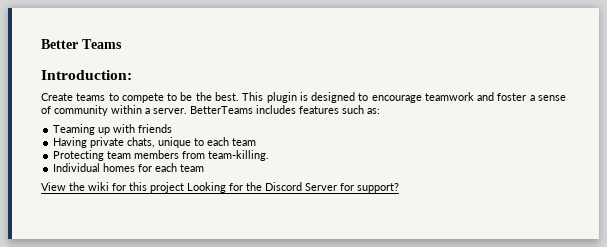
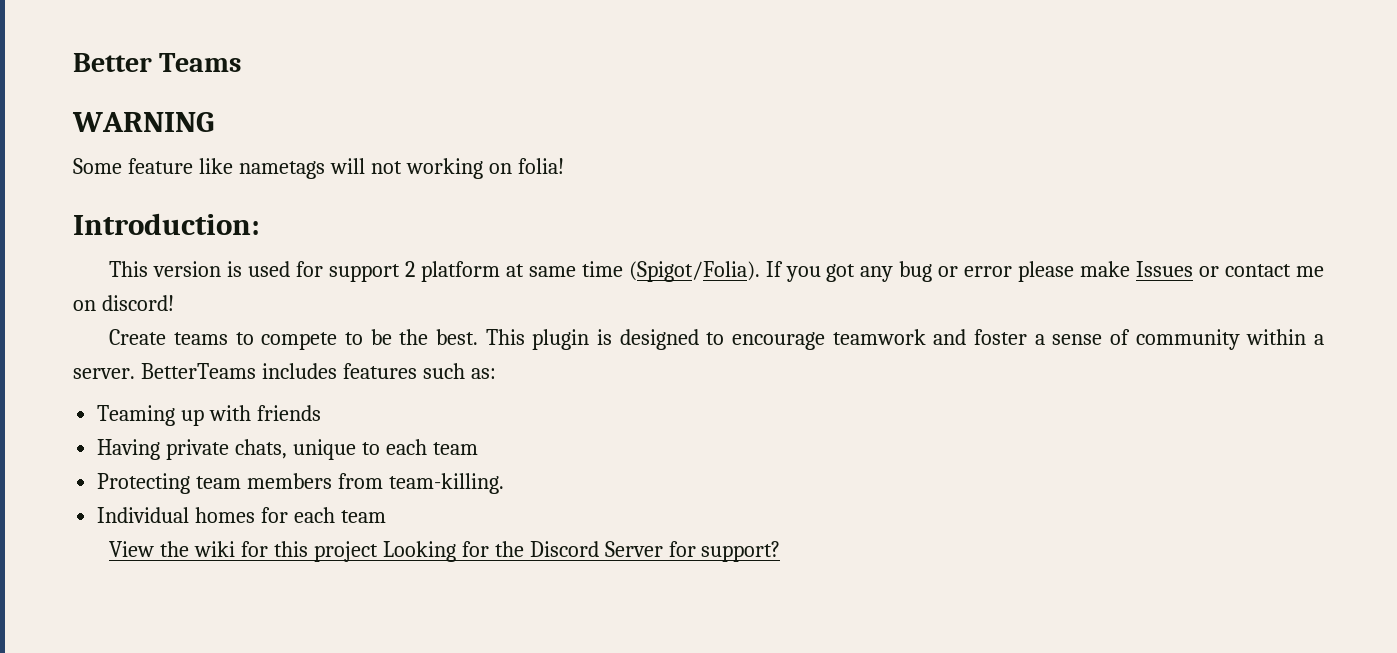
+ WARNING
+ Some feature like nametags will not working on folia!
  Introduction:
+ This version is used for support 2 platform at same time (Spigot/Folia). If you got any bug or error please make Issues or contact me on discord!

